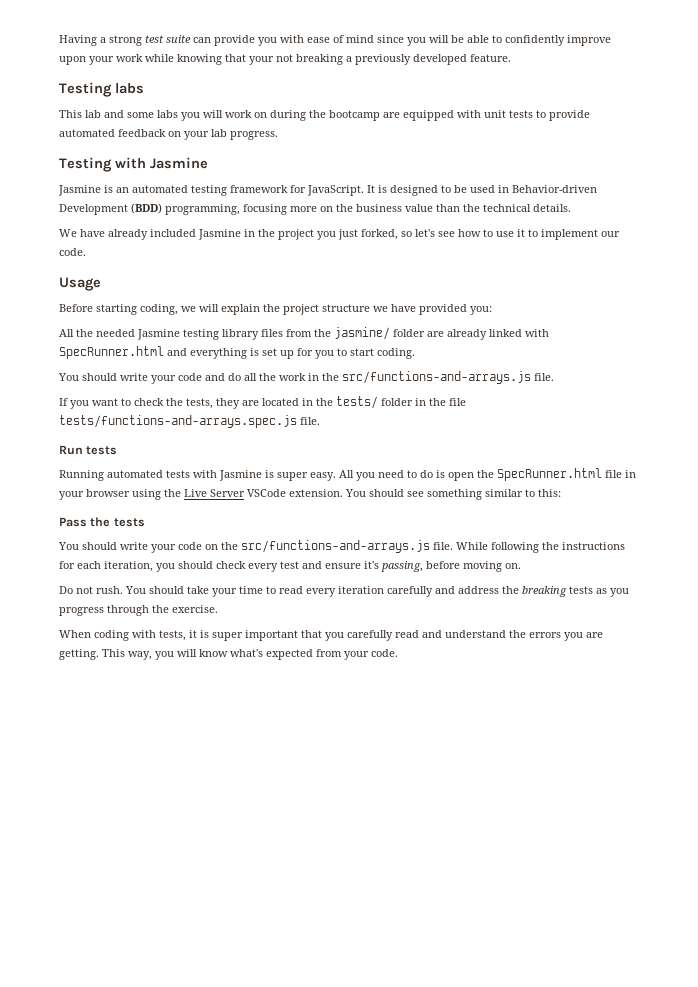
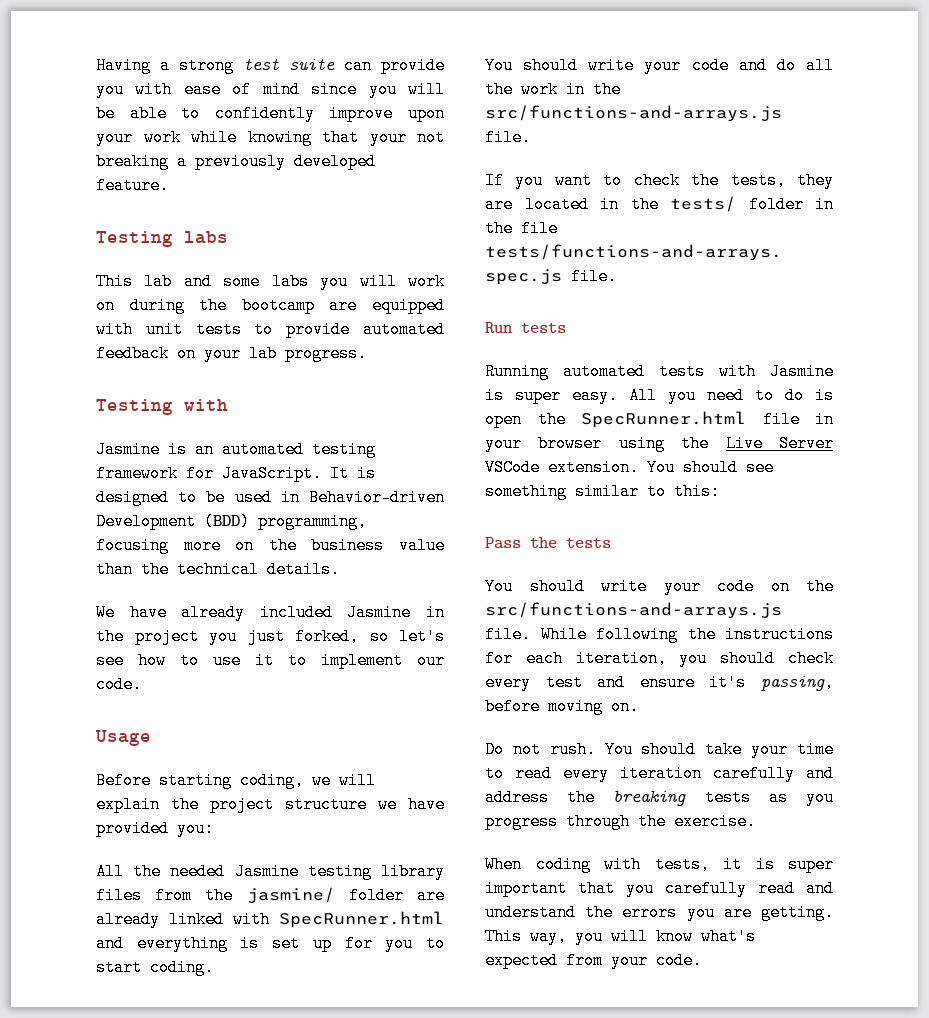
- Testing with Jasmine
+ Testing with

